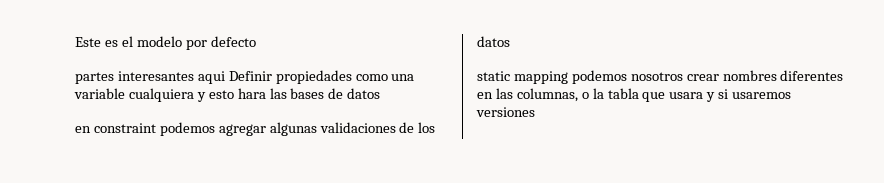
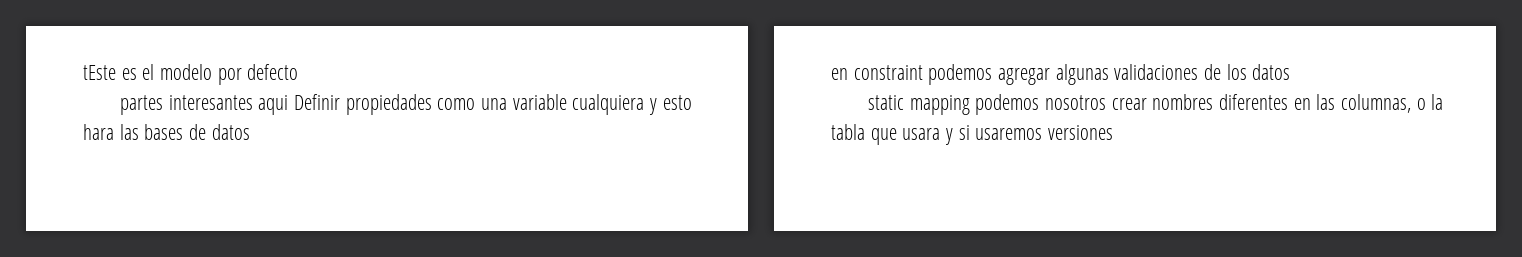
- Este es el modelo por defecto
+ tEste es el modelo por defecto

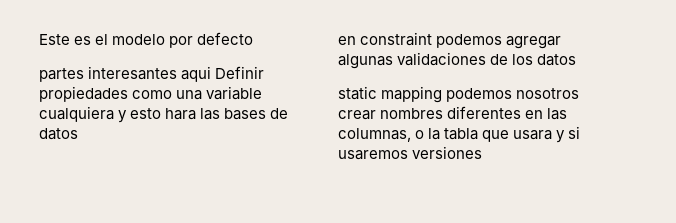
- tEste es el modelo por defecto
+ Este es el modelo por defecto

